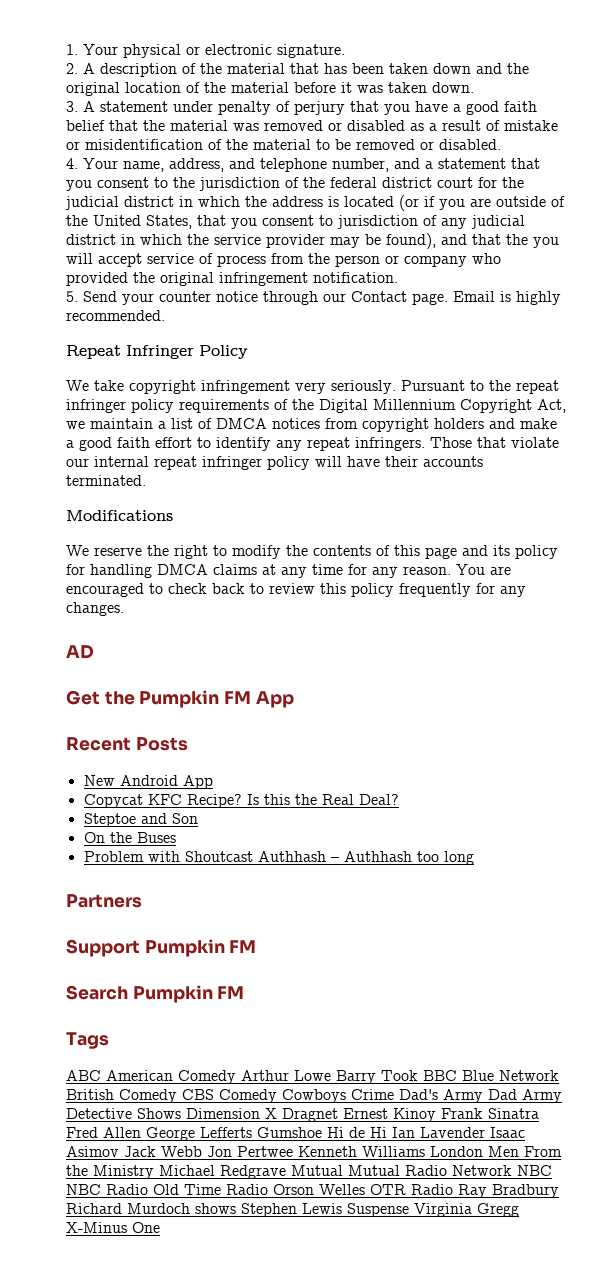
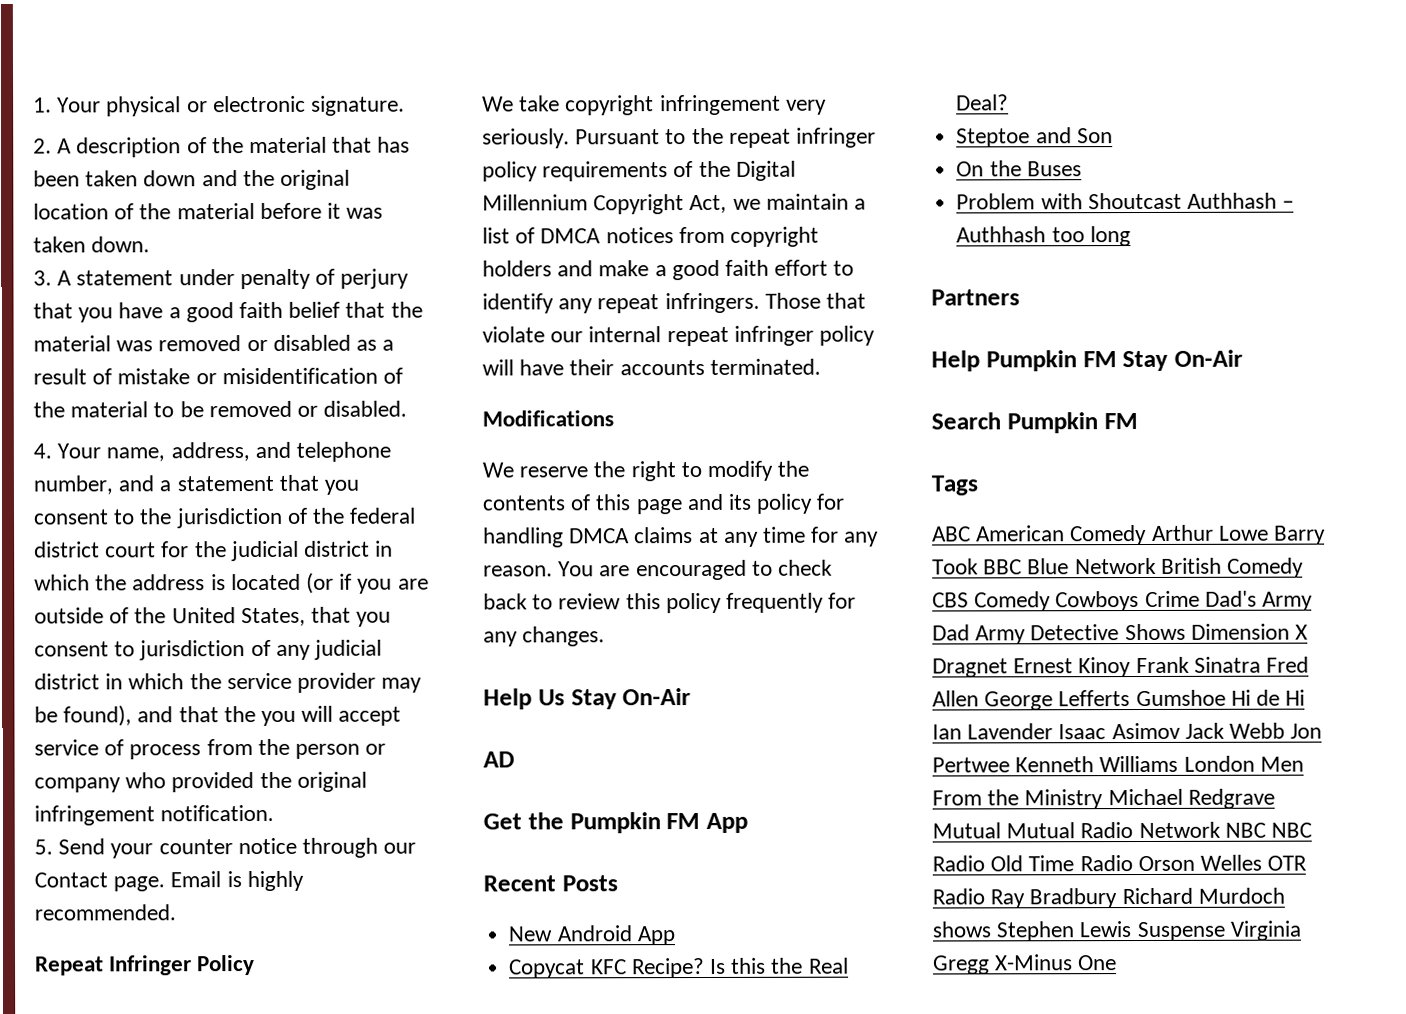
+ Help Us Stay On-Air
- Support Pumpkin FM
+ Help Pumpkin FM Stay On-Air

